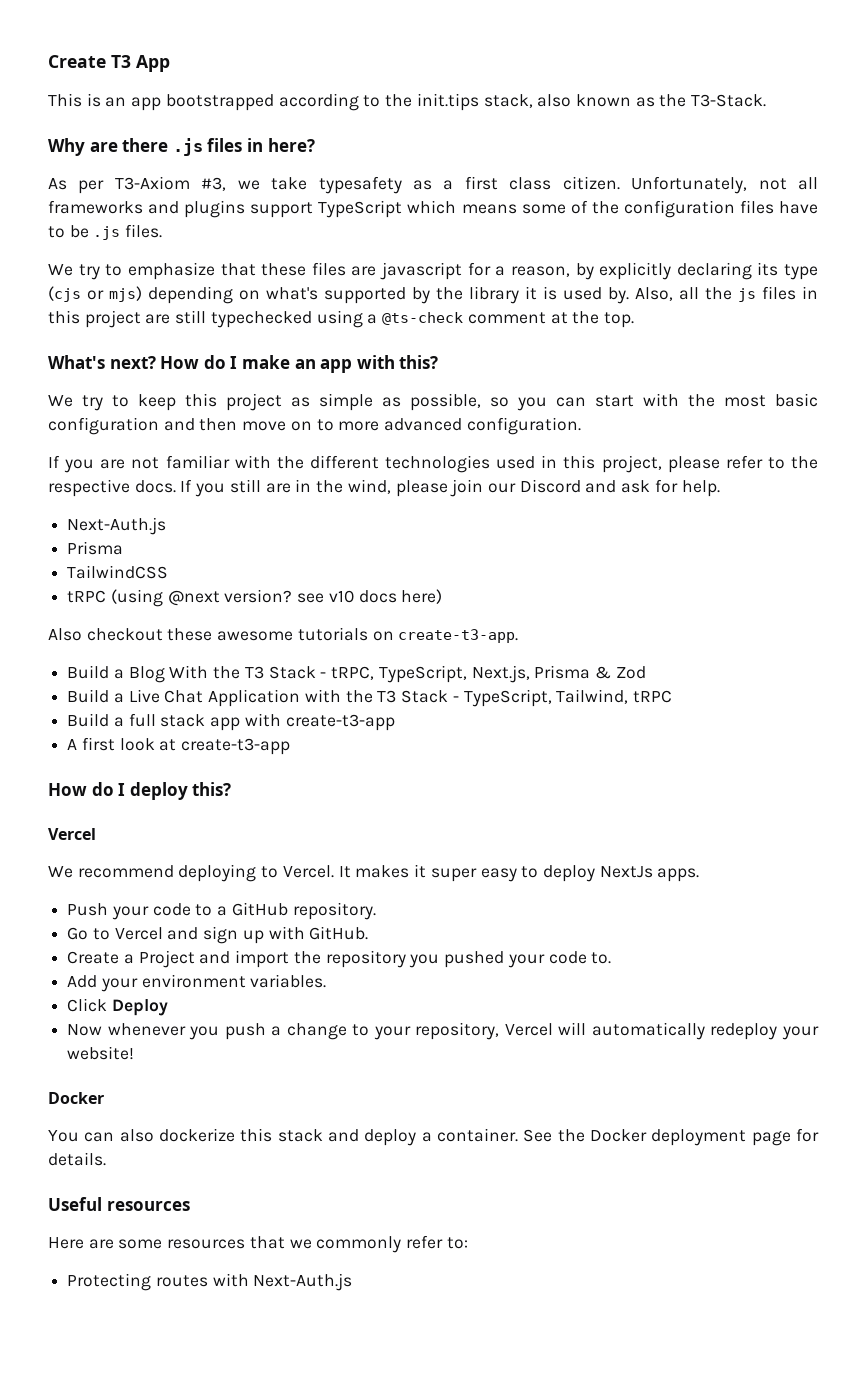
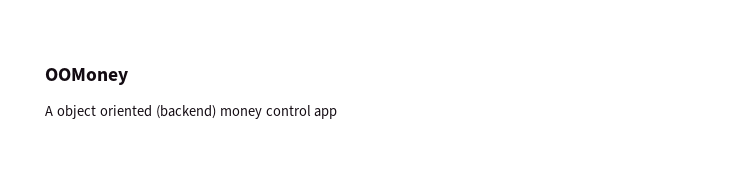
- Create T3 App
- This is an app bootstrapped according to the init.tips stack, also known as the T3-Stack.
- Why are there .js files in here?
- As per T3-Axiom #3, we take typesafety as a first class citizen. Unfortunately, not all frameworks and plugins support TypeScript which means some of the configuration files have to be .js files.
- We try to emphasize that these files are javascript for a reason, by explicitly declaring its type (cjs or mjs) depending on what's supported by the library it is used by. Also, all the js files in this project are still typechecked using a @ts-check comment at the top.
- What's next? How do I make an app with this?
- We try to keep this project as simple as possible, so you can start with the most basic configuration and then move on to more advanced configuration.
- If you are not familiar with the different technologies used in this project, please refer to the respective docs. If you still are in the wind, please join our Discord and ask for help.
- Next-Auth.js
- Prisma
- TailwindCSS
- tRPC (using @next version? see v10 docs here)
- Also checkout these awesome tutorials on create-t3-app.
- Build a Blog With the T3 Stack - tRPC, TypeScript, Next.js, Prisma & Zod
- Build a Live Chat Application with the T3 Stack - TypeScript, Tailwind, tRPC
- Build a full stack app with create-t3-app
- A first look at create-t3-app
- How do I deploy this?
- Vercel
- We recommend deploying to Vercel. It makes it super easy to deploy NextJs apps.
- Push your code to a GitHub repository.
- Go to Vercel and sign up with GitHub.
- Create a Project and import the repository you pushed your code to.
- Add your environment variables.
- Click Deploy
- Now whenever you push a change to your repository, Vercel will automatically redeploy your website!
- Docker
- You can also dockerize this stack and deploy a container. See the Docker deployment page for details.
- Useful resources
- Here are some resources that we commonly refer to:
- Protecting routes with Next-Auth.js
+ OOMoney
+ A object oriented (backend) money control app

